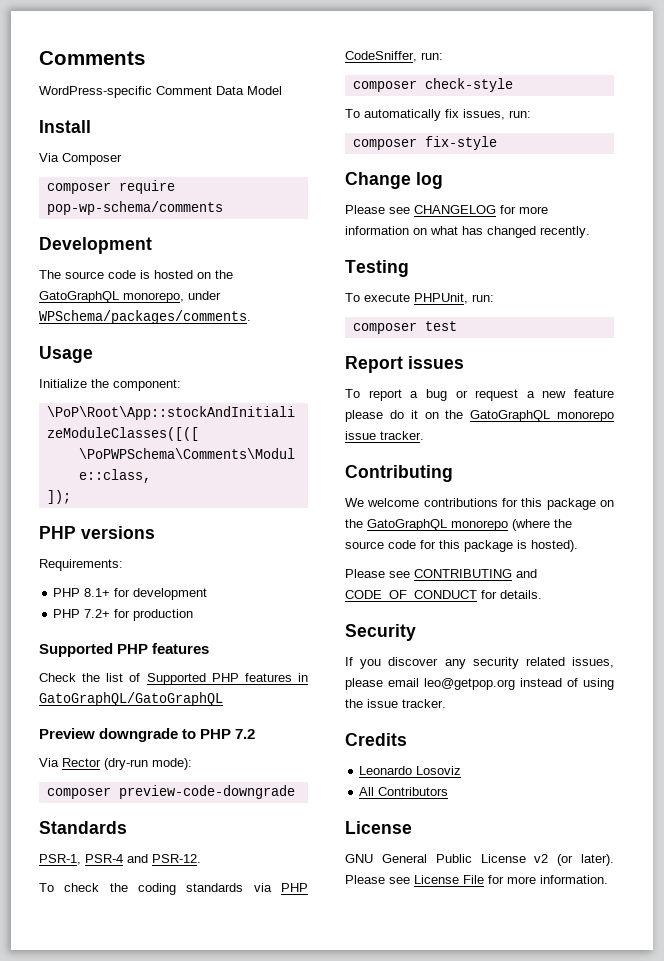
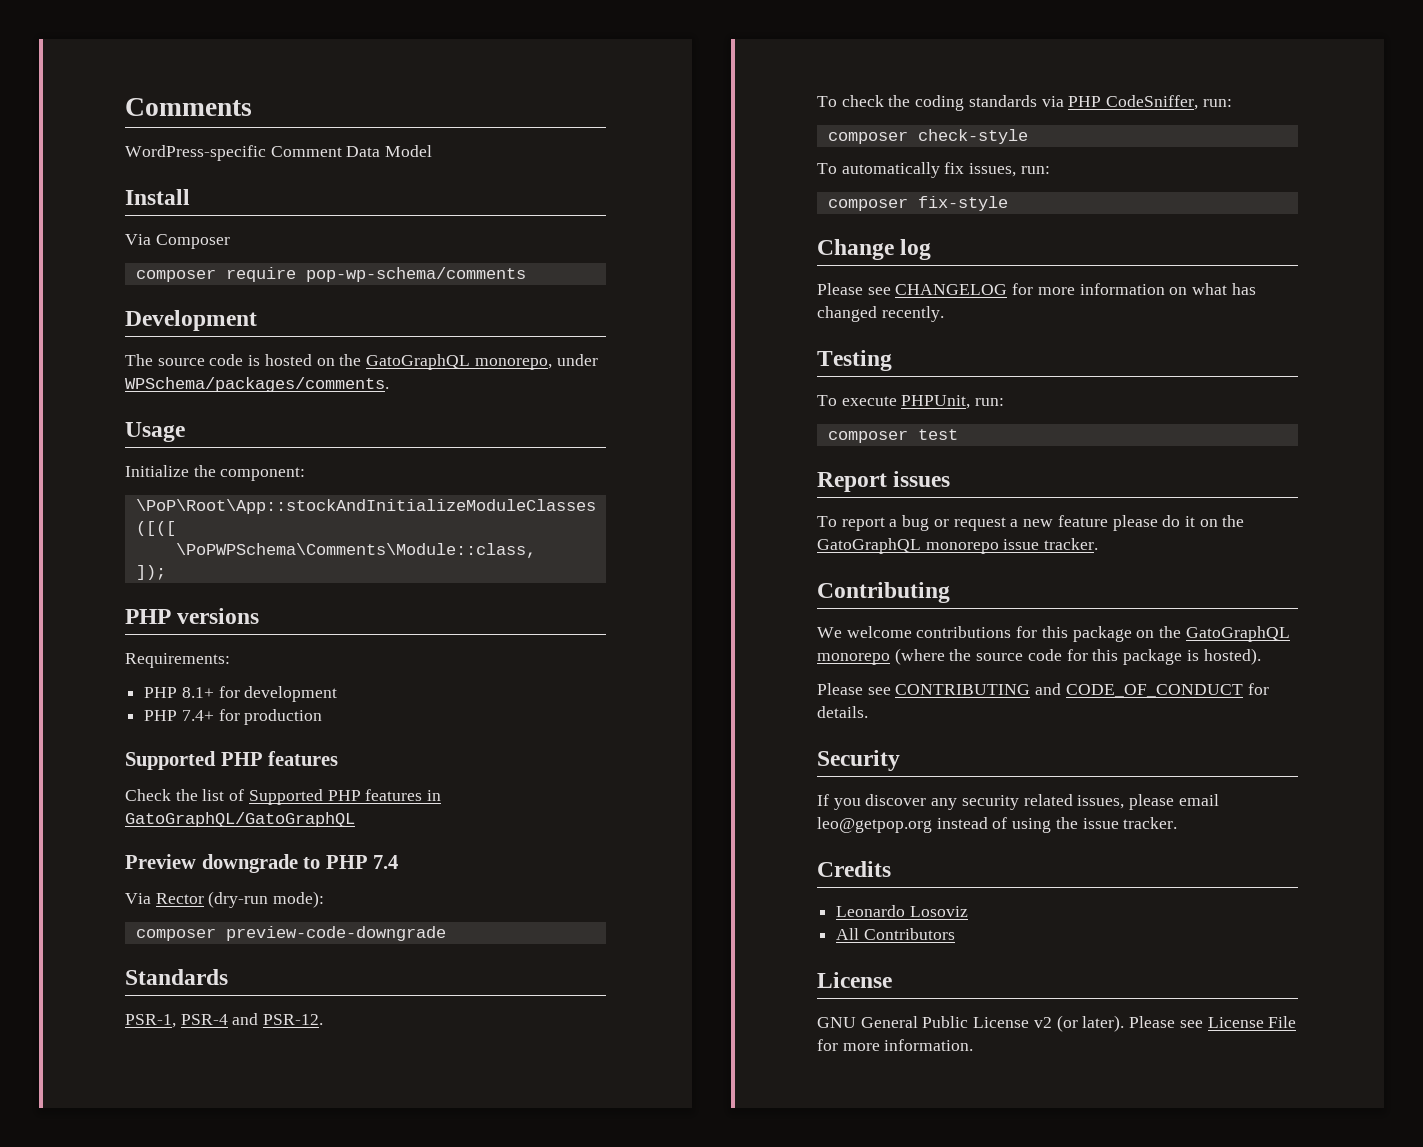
- PHP 7.2+ for production
+ PHP 7.4+ for production
- Preview downgrade to PHP 7.2
+ Preview downgrade to PHP 7.4

